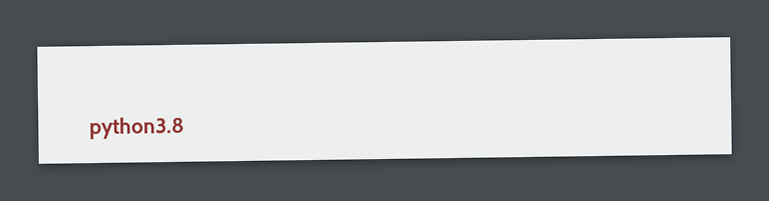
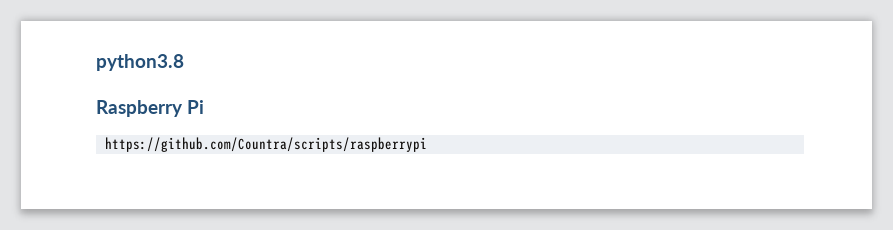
+ Raspberry Pi
+ https://github.com/Countra/scripts/raspberrypi

